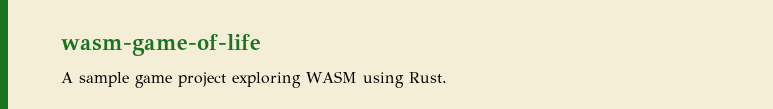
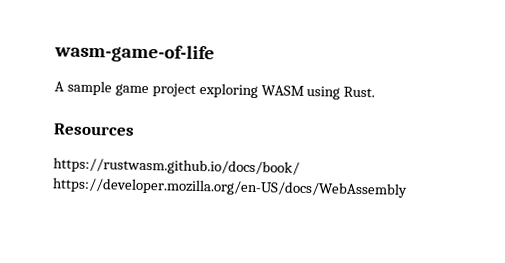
+ Resources
+ https://rustwasm.github.io/docs/book/ https://developer.mozilla.org/en-US/docs/WebAssembly

